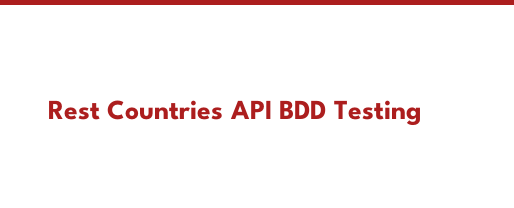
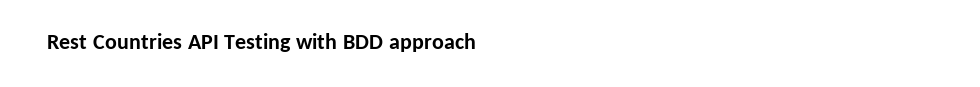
- Rest Countries API BDD Testing
+ Rest Countries API Testing with BDD approach

